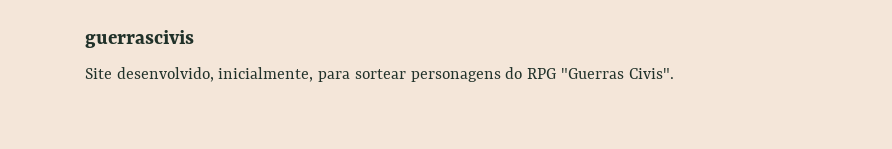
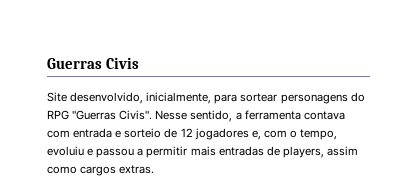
- guerrascivis
+ Guerras Civis
+ Nesse sentido, a ferramenta contava com entrada e sorteio de 12 jogadores e, com o tempo, evoluiu e passou a permitir mais entradas de players, assim como cargos extras.

